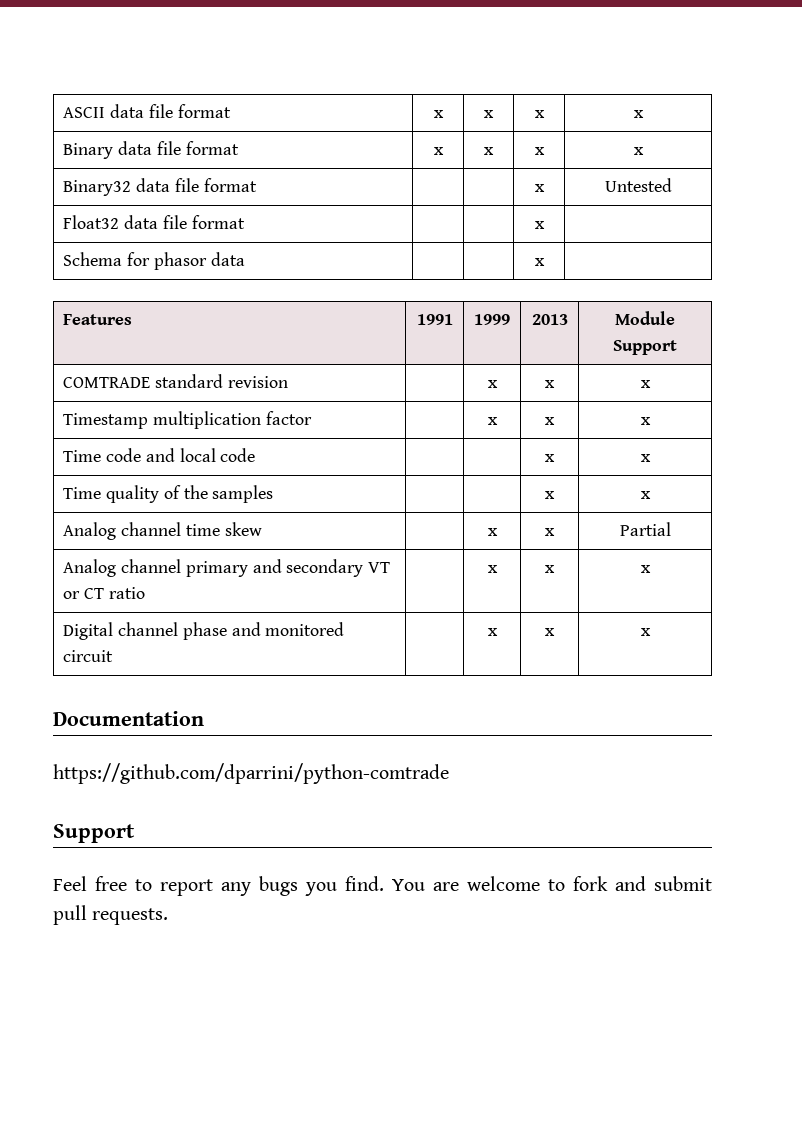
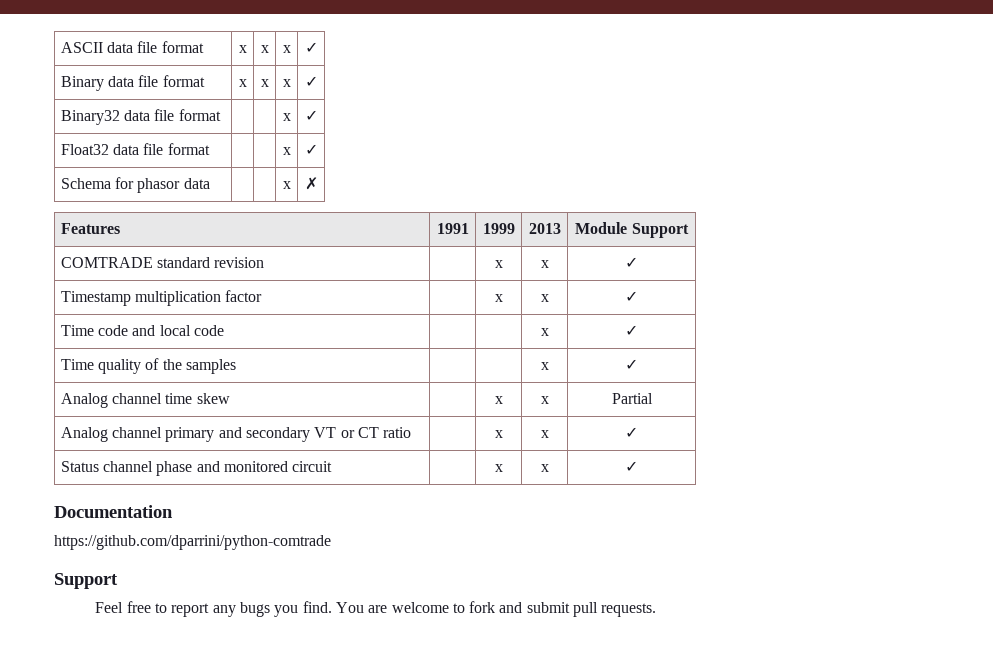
- ASCII data file format | x | x | x | x
+ ASCII data file format | x | x | x | ✓
- Binary data file format | x | x | x | x
+ Binary data file format | x | x | x | ✓
- Binary32 data file format | | | x | Untested
+ Binary32 data file format | | | x | ✓
- Float32 data file format | | | x |
+ Float32 data file format | | | x | ✓
- Schema for phasor data | | | x |
+ Schema for phasor data | | | x | ✗
- COMTRADE standard revision | | x | x | x
+ COMTRADE standard revision | | x | x | ✓
- Timestamp multiplication factor | | x | x | x
+ Timestamp multiplication factor | | x | x | ✓
- Time code and local code | | | x | x
+ Time code and local code | | | x | ✓
- Time quality of the samples | | | x | x
+ Time quality of the samples | | | x | ✓
- Analog channel primary and secondary VT or CT ratio | | x | x | x
- Digital channel phase and monitored circuit | | x | x | x
+ Analog channel primary and secondary VT or CT ratio | | x | x | ✓
+ Status channel phase and monitored circuit | | x | x | ✓

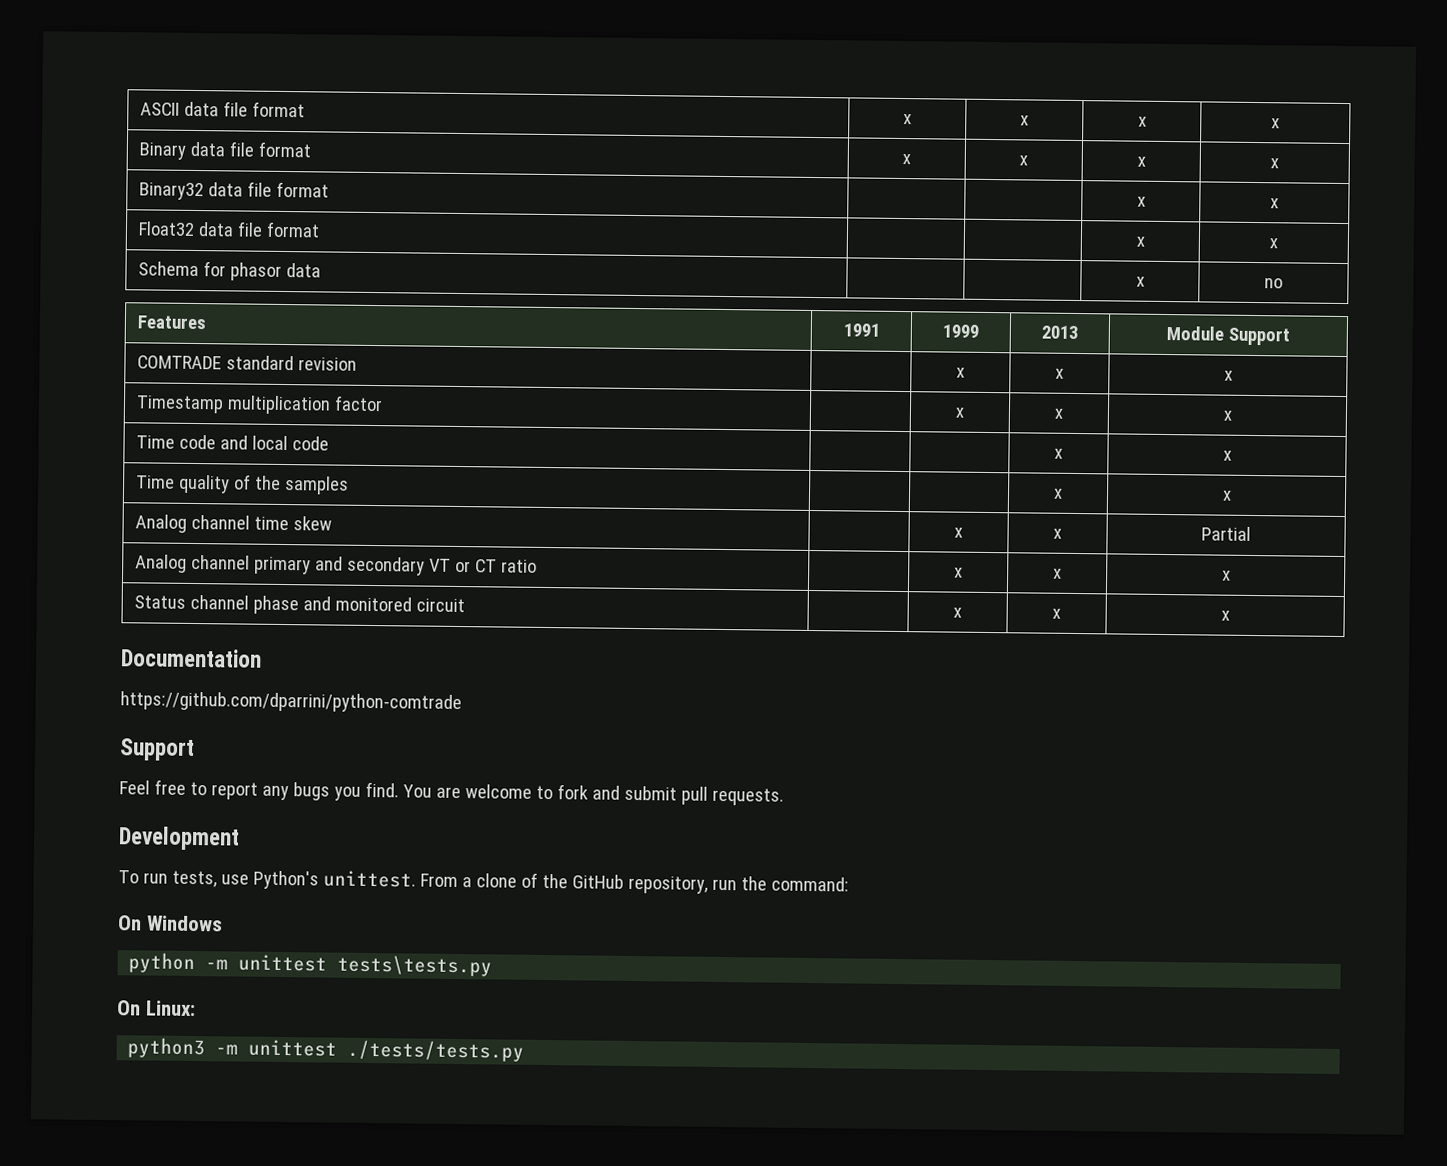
- ASCII data file format | x | x | x | ✓
+ ASCII data file format | x | x | x | x
- Binary data file format | x | x | x | ✓
+ Binary data file format | x | x | x | x
- Binary32 data file format | | | x | ✓
+ Binary32 data file format | | | x | x
- Float32 data file format | | | x | ✓
+ Float32 data file format | | | x | x
- Schema for phasor data | | | x | ✗
+ Schema for phasor data | | | x | no
- COMTRADE standard revision | | x | x | ✓
+ COMTRADE standard revision | | x | x | x
- Timestamp multiplication factor | | x | x | ✓
+ Timestamp multiplication factor | | x | x | x
- Time code and local code | | | x | ✓
+ Time code and local code | | | x | x
- Time quality of the samples | | | x | ✓
+ Time quality of the samples | | | x | x
- Analog channel primary and secondary VT or CT ratio | | x | x | ✓
+ Analog channel primary and secondary VT or CT ratio | | x | x | x
- Status channel phase and monitored circuit | | x | x | ✓
+ Status channel phase and monitored circuit | | x | x | x
+ Development
+ To run tests, use Python's unittest. From a clone of the GitHub repository, run the command:
+ On Windows
+ python -m unittest tests\tests.py
+ On Linux:
+ python3 -m unittest ./tests/tests.py

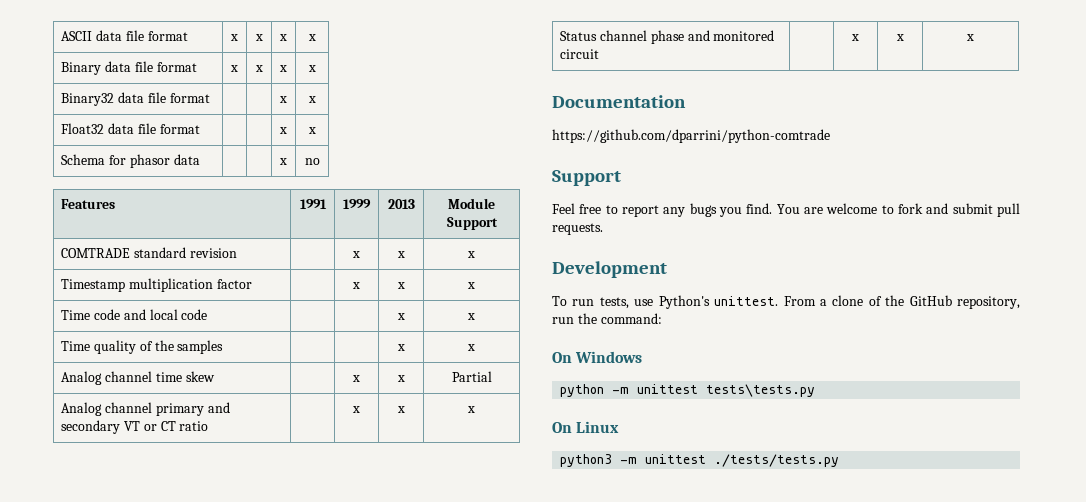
- On Linux:
+ On Linux

